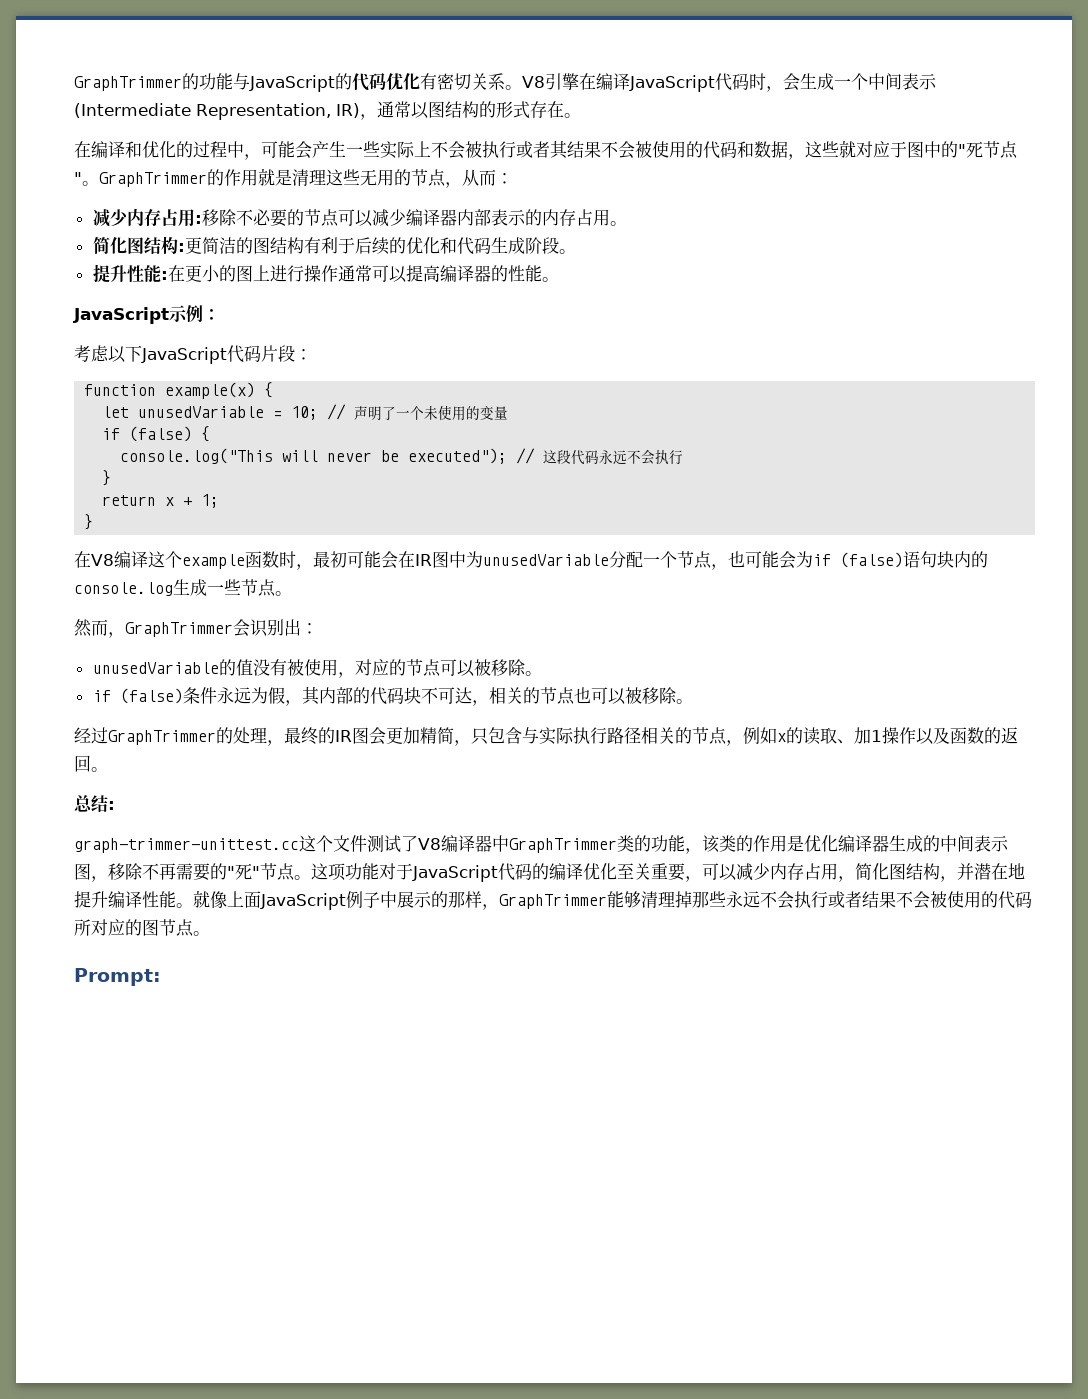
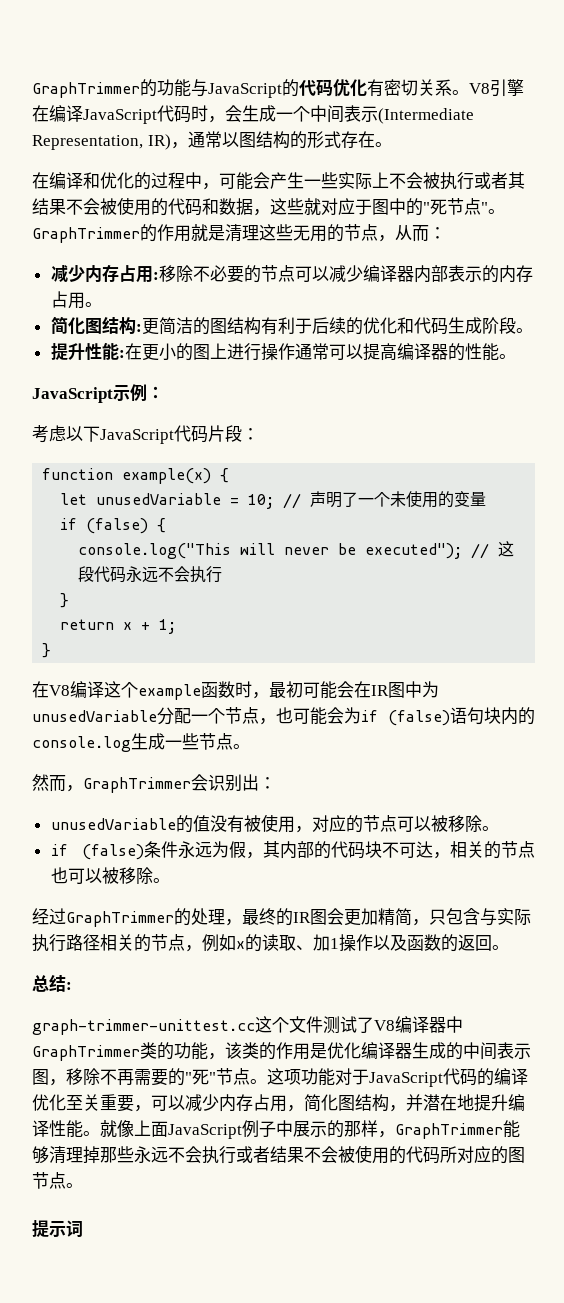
- Prompt:
+ 提示词

